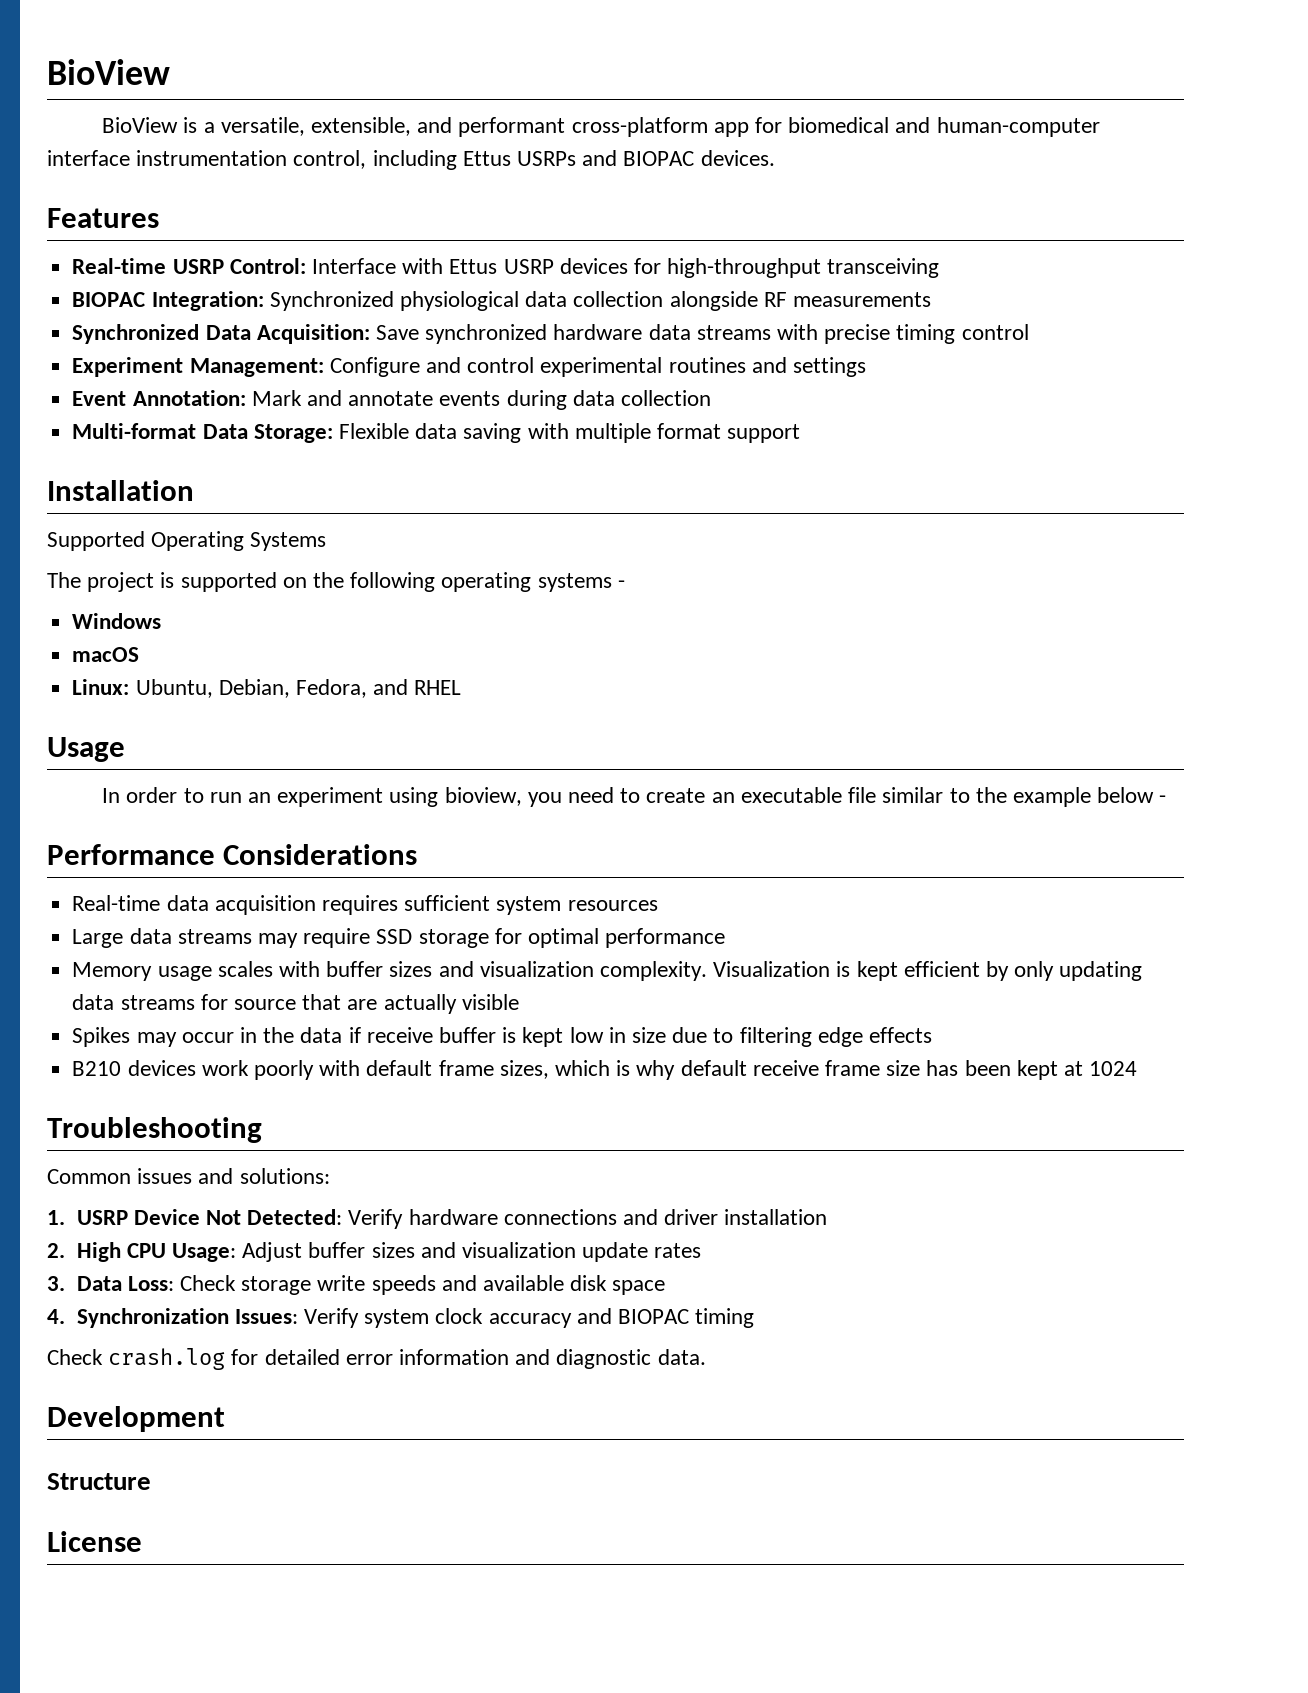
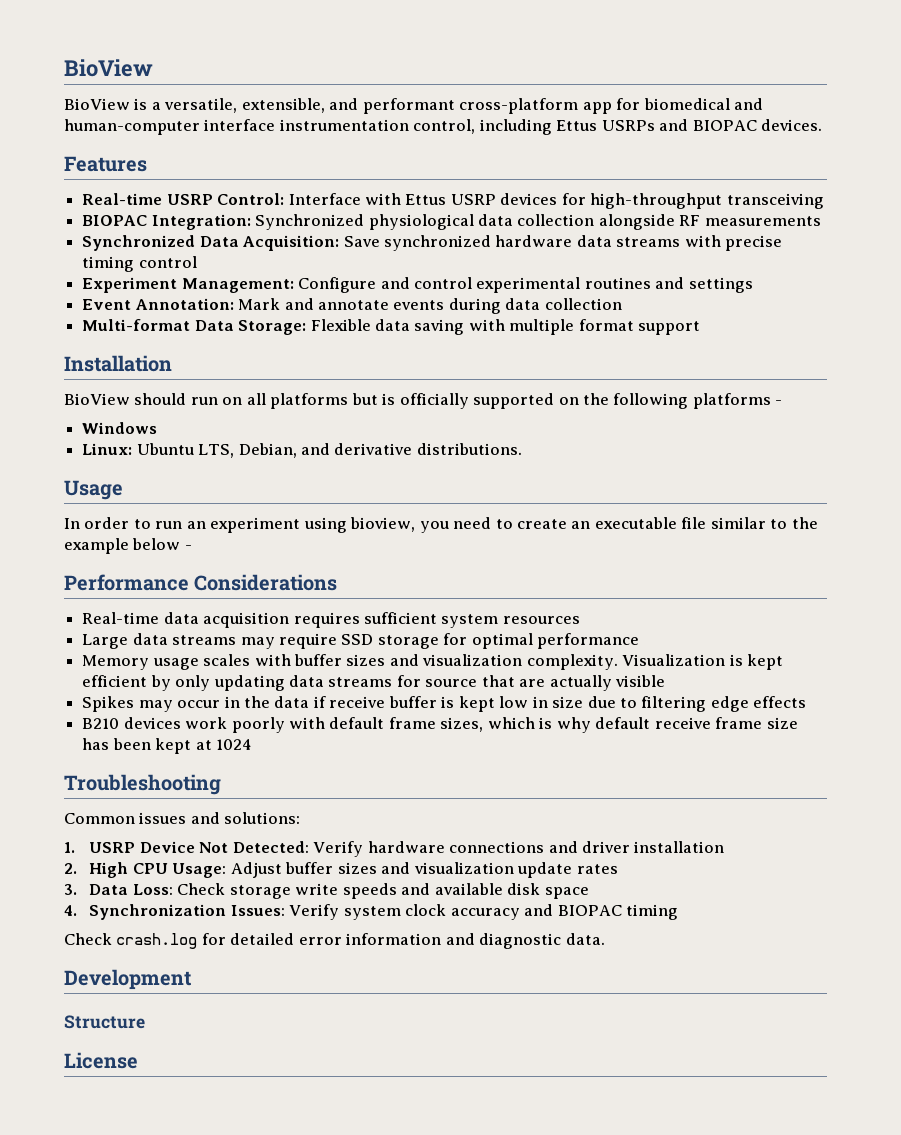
- Supported Operating Systems
- The project is supported on the following operating systems -
+ BioView should run on all platforms but is officially supported on the following platforms -
- macOS
- Linux: Ubuntu, Debian, Fedora, and RHEL
+ Linux: Ubuntu LTS, Debian, and derivative distributions.

